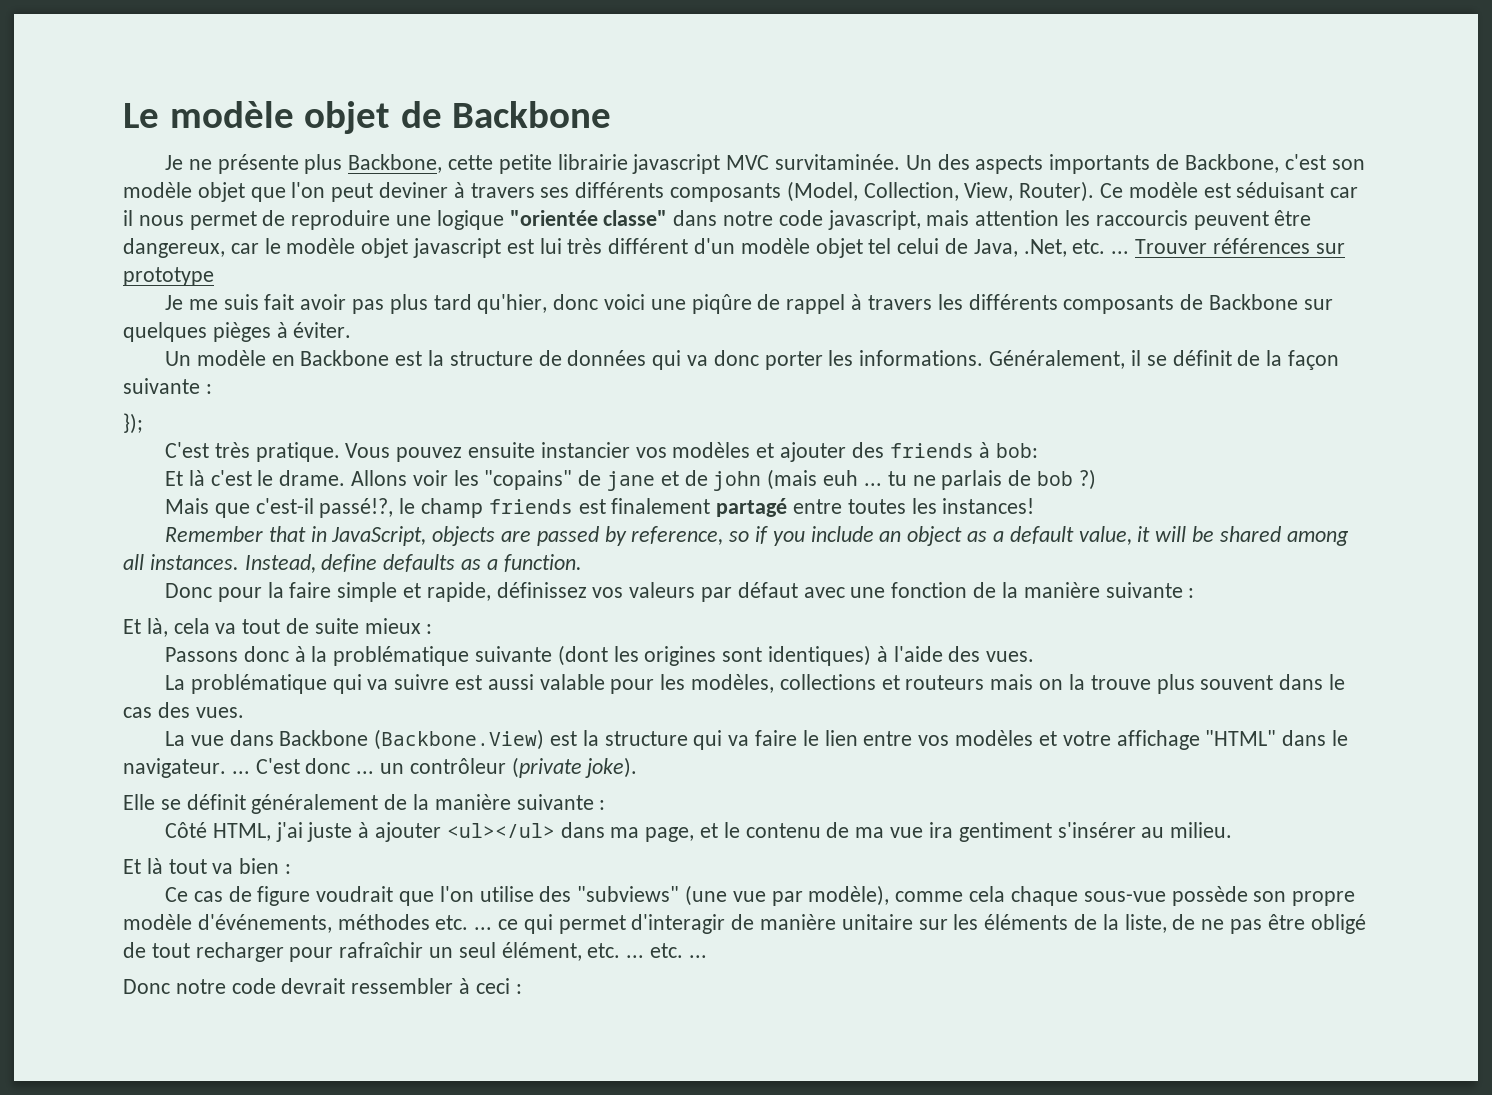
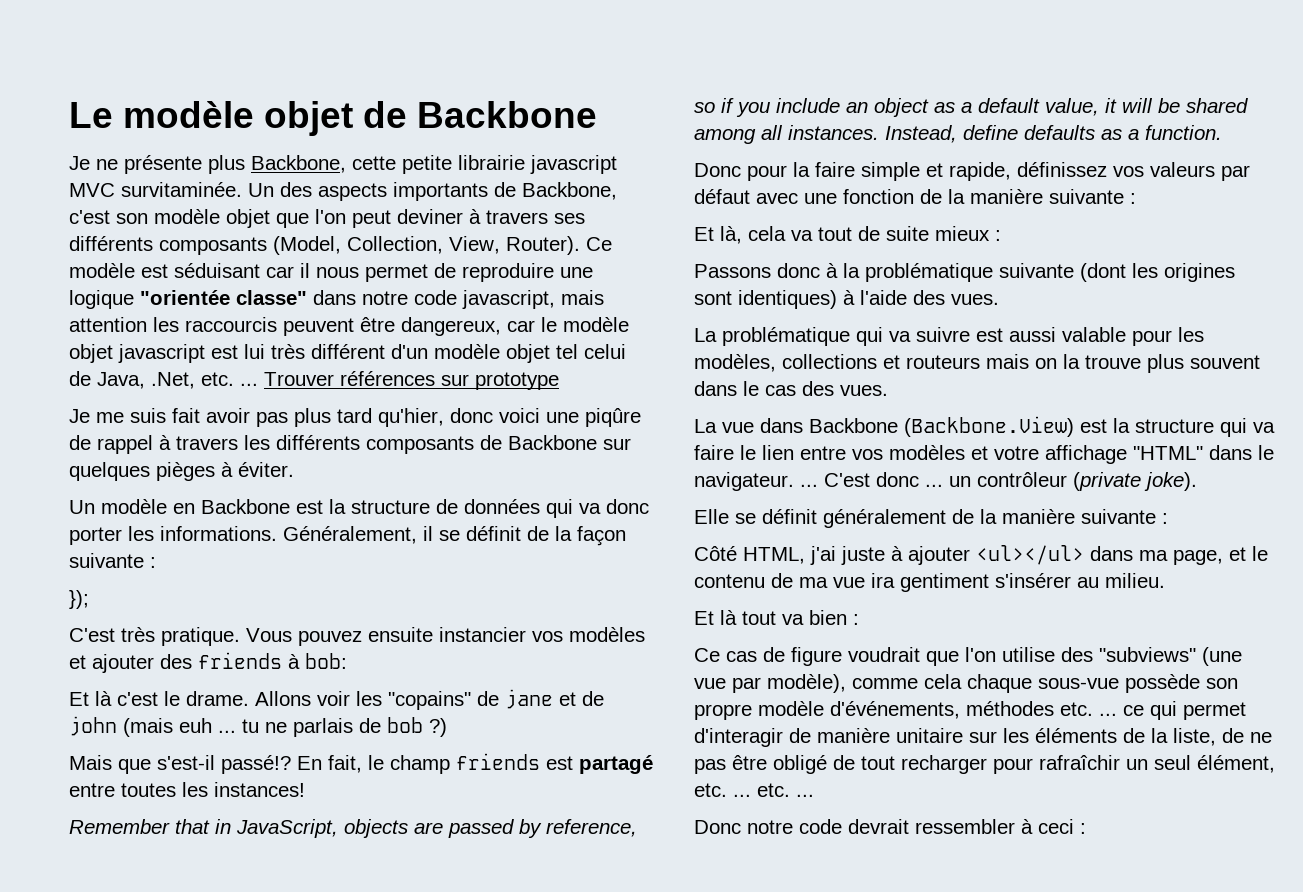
- Mais que c'est-il passé!?, le champ friends est finalement partagé entre toutes les instances!
+ Mais que s'est-il passé!? En fait, le champ friends est partagé entre toutes les instances!

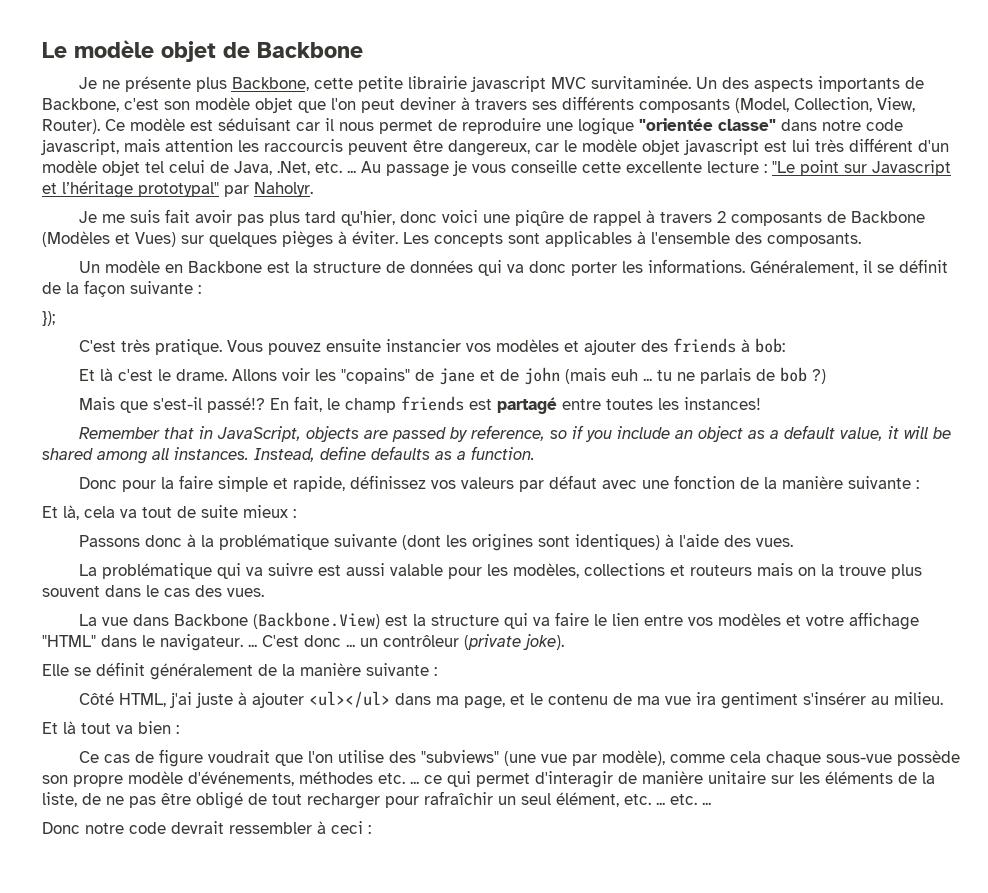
- Trouver références sur prototype
+ Au passage je vous conseille cette excellente lecture : "Le point sur Javascript et l’héritage prototypal" par Naholyr.
- Je me suis fait avoir pas plus tard qu'hier, donc voici une piqûre de rappel à travers les différents composants de Backbone sur quelques pièges à éviter.
+ Je me suis fait avoir pas plus tard qu'hier, donc voici une piqûre de rappel à travers 2 composants de Backbone (Modèles et Vues) sur quelques pièges à éviter. Les concepts sont applicables à l'ensemble des composants.

